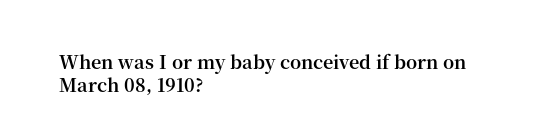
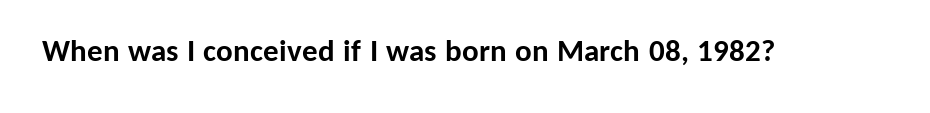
- When was I or my baby conceived if born on March 08, 1910?
+ When was I conceived if I was born on March 08, 1982?

